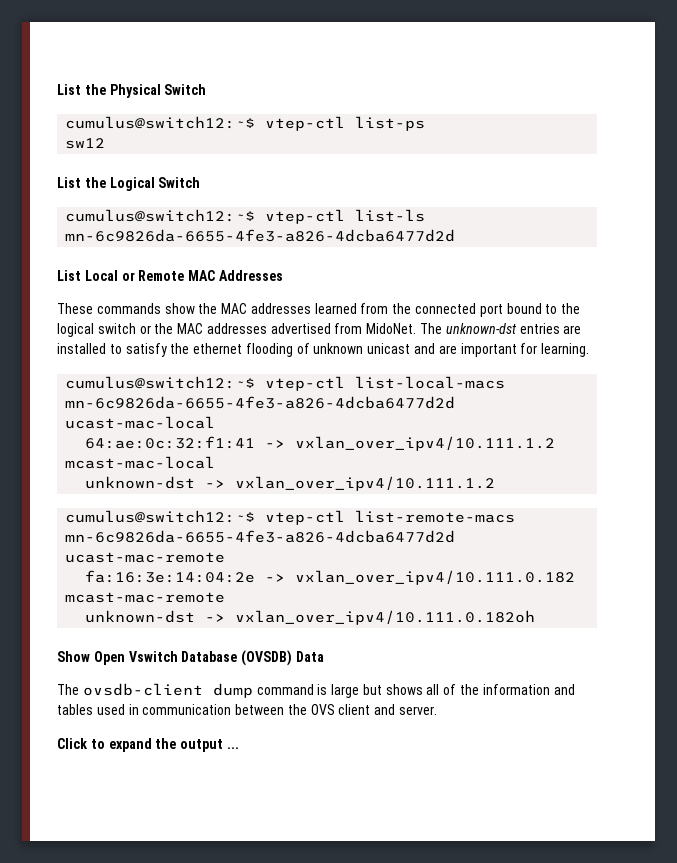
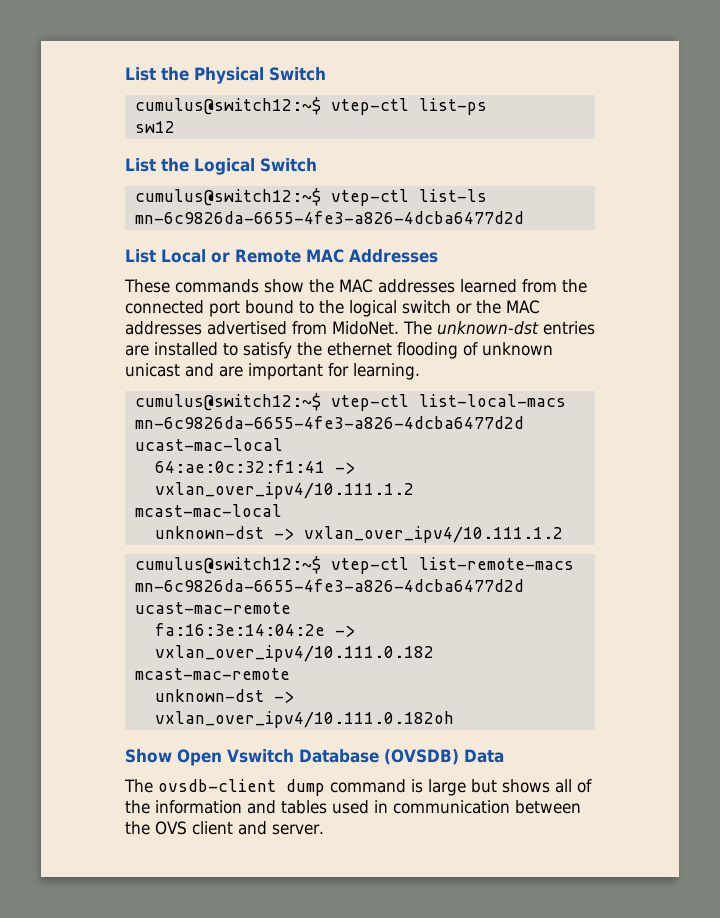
- Click to expand the output ...

